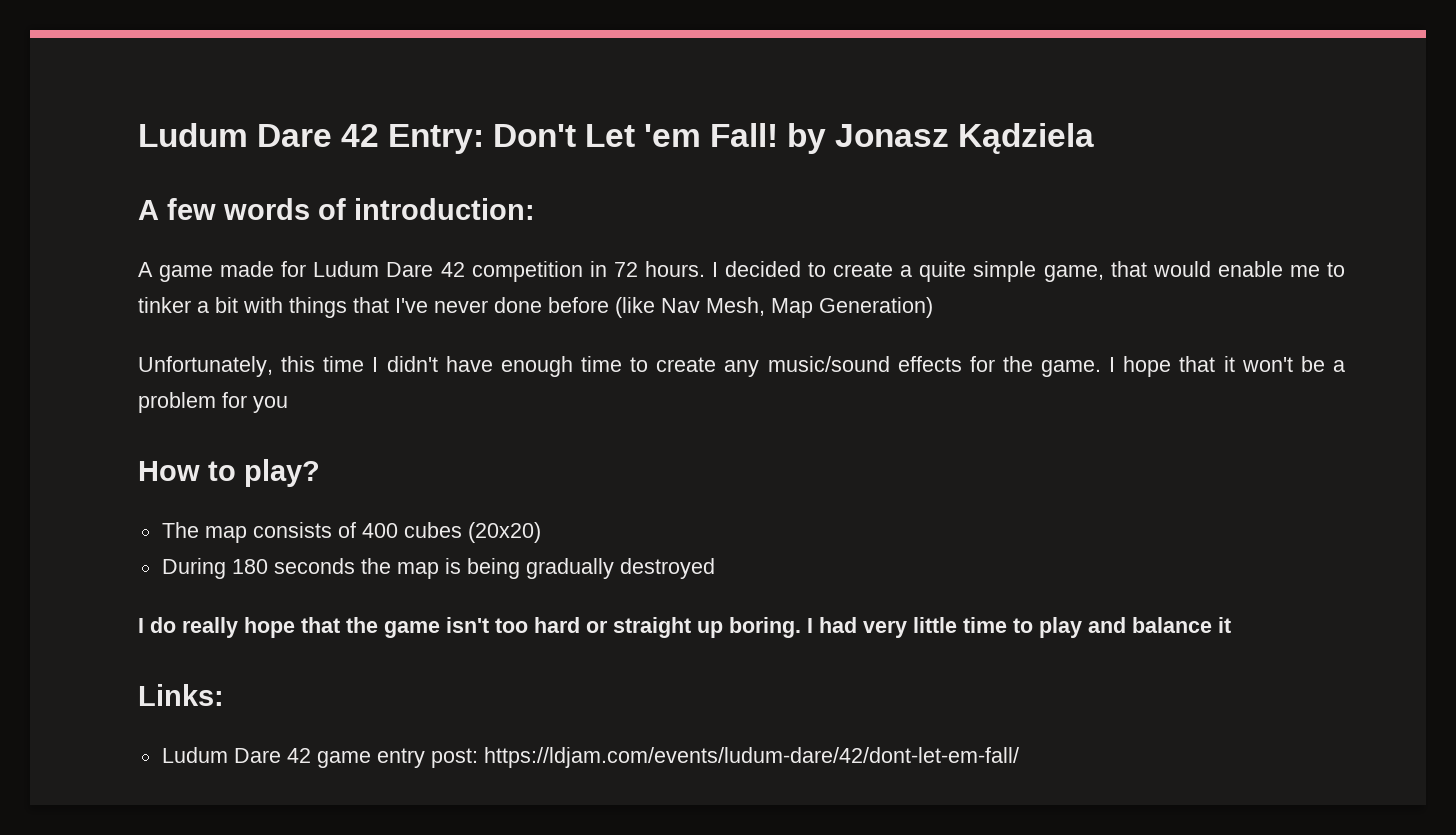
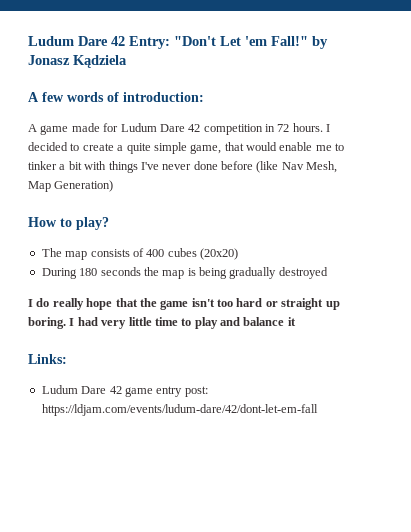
- Ludum Dare 42 Entry: Don't Let 'em Fall! by Jonasz Kądziela
+ Ludum Dare 42 Entry: "Don't Let 'em Fall!" by Jonasz Kądziela
- I decided to create a quite simple game, that would enable me to tinker a bit with things that I've never done before (like Nav Mesh, Map Generation)
+ I decided to create a quite simple game, that would enable me to tinker a bit with things I've never done before (like Nav Mesh, Map Generation)
- Unfortunately, this time I didn't have enough time to create any music/sound effects for the game. I hope that it won't be a problem for you
- Ludum Dare 42 game entry post: https://ldjam.com/events/ludum-dare/42/dont-let-em-fall/
+ Ludum Dare 42 game entry post: https://ldjam.com/events/ludum-dare/42/dont-let-em-fall

